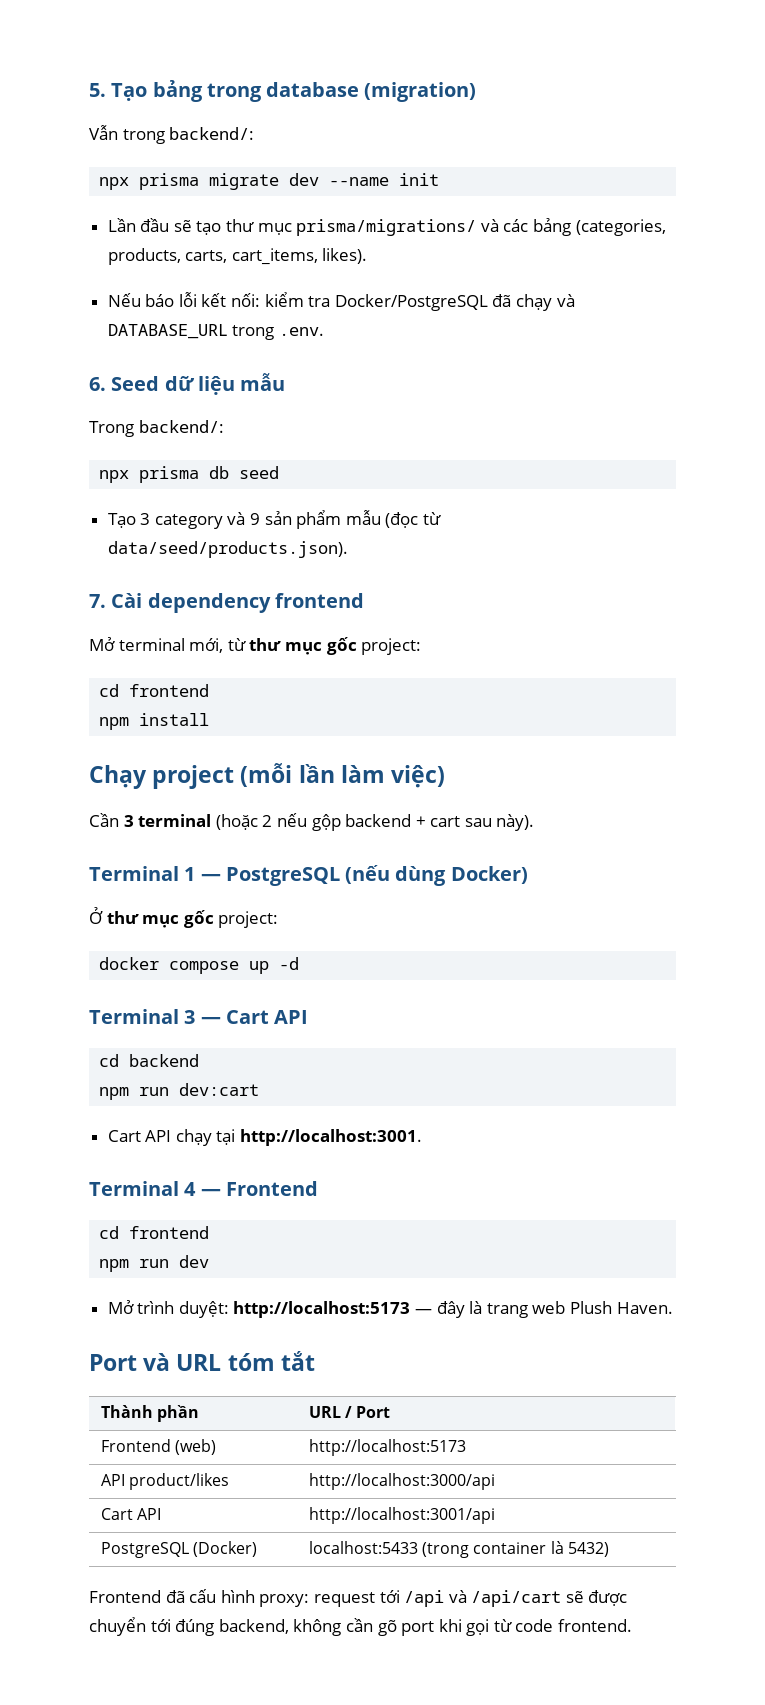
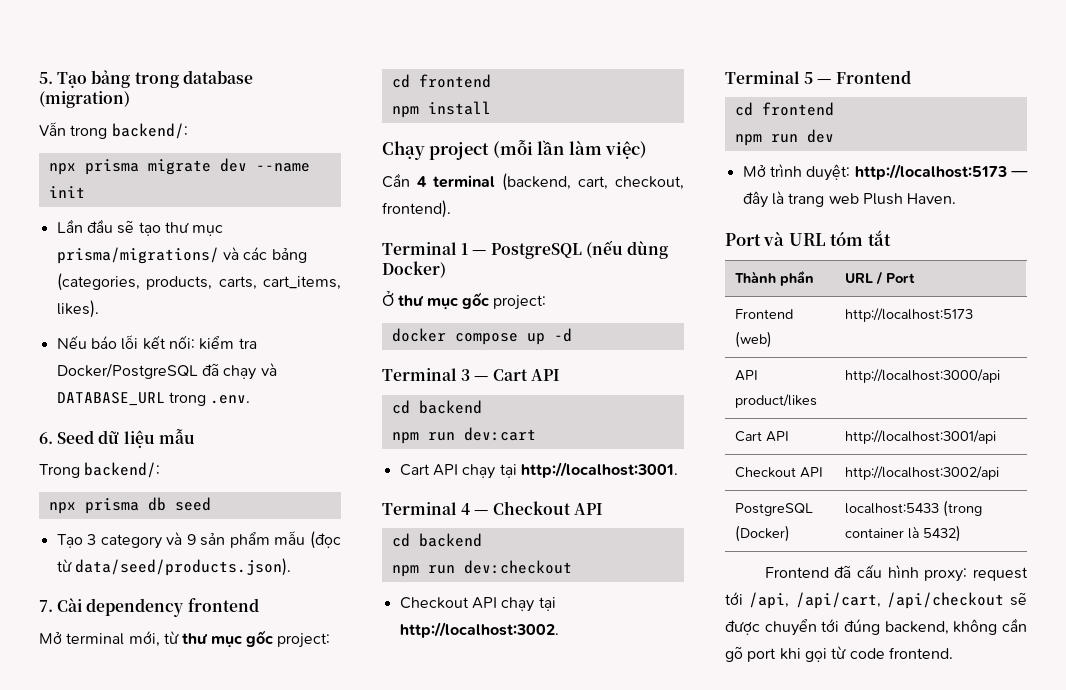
- Cần 3 terminal (hoặc 2 nếu gộp backend + cart sau này).
+ Cần 4 terminal (backend, cart, checkout, frontend).
- Terminal 4 — Frontend
+ Terminal 4 — Checkout API
+ cd backend
+ npm run dev:checkout
+ Checkout API chạy tại http://localhost:3002.
+ Terminal 5 — Frontend
+ Checkout API | http://localhost:3002/api
- Frontend đã cấu hình proxy: request tới /api và /api/cart sẽ được chuyển tới đúng backend, không cần gõ port khi gọi từ code frontend.
+ Frontend đã cấu hình proxy: request tới /api, /api/cart, /api/checkout sẽ được chuyển tới đúng backend, không cần gõ port khi gọi từ code frontend.

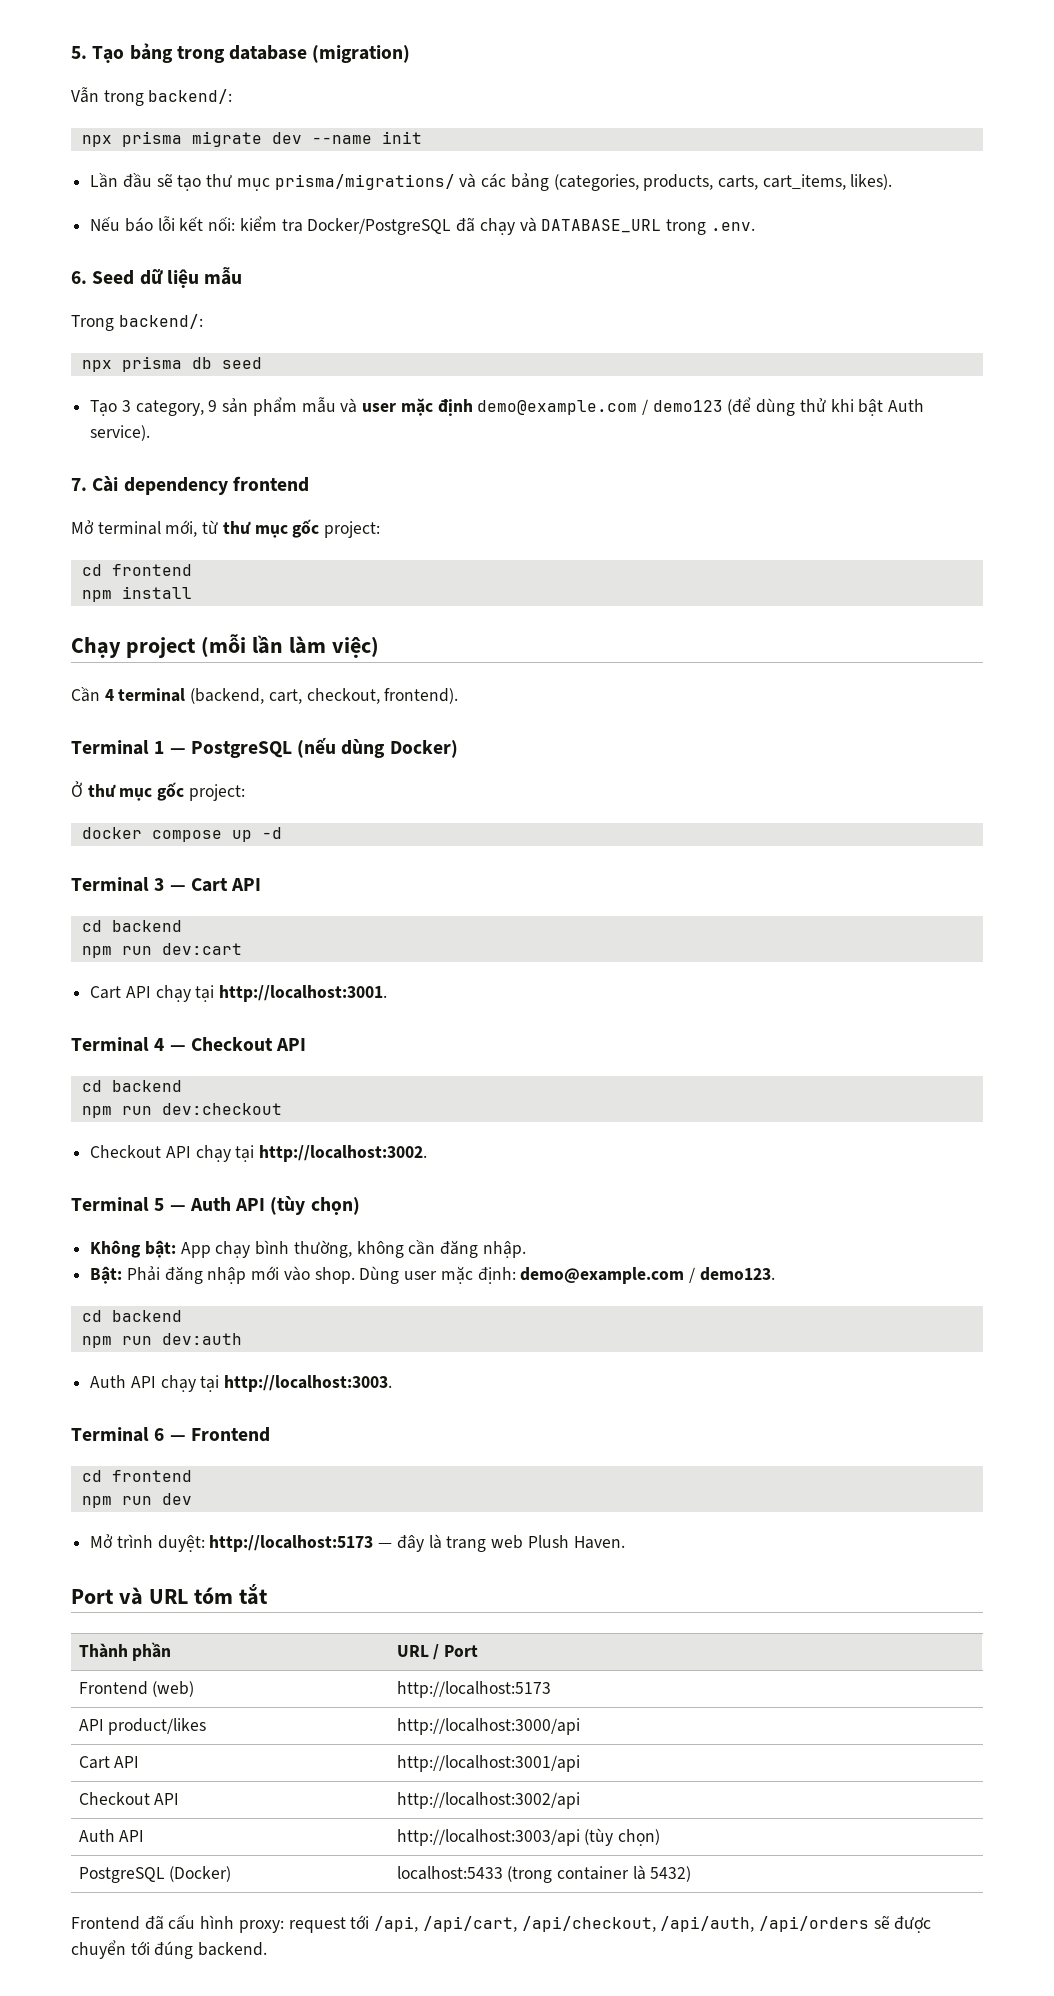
- Tạo 3 category và 9 sản phẩm mẫu (đọc từ data/seed/products.json).
+ Tạo 3 category, 9 sản phẩm mẫu và user mặc định demo@example.com / demo123 (để dùng thử khi bật Auth service).
- Terminal 5 — Frontend
+ Terminal 5 — Auth API (tùy chọn)
+ Không bật: App chạy bình thường, không cần đăng nhập.
+ Bật: Phải đăng nhập mới vào shop. Dùng user mặc định: demo@example.com / demo123.
+ cd backend
+ npm run dev:auth
+ Auth API chạy tại http://localhost:3003.
+ Terminal 6 — Frontend
+ Auth API | http://localhost:3003/api (tùy chọn)
- Frontend đã cấu hình proxy: request tới /api, /api/cart, /api/checkout sẽ được chuyển tới đúng backend, không cần gõ port khi gọi từ code frontend.
+ Frontend đã cấu hình proxy: request tới /api, /api/cart, /api/checkout, /api/auth, /api/orders sẽ được chuyển tới đúng backend.

